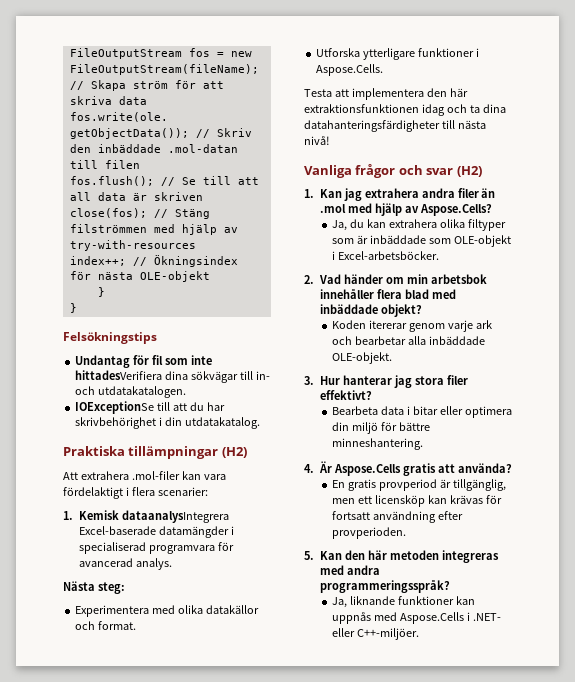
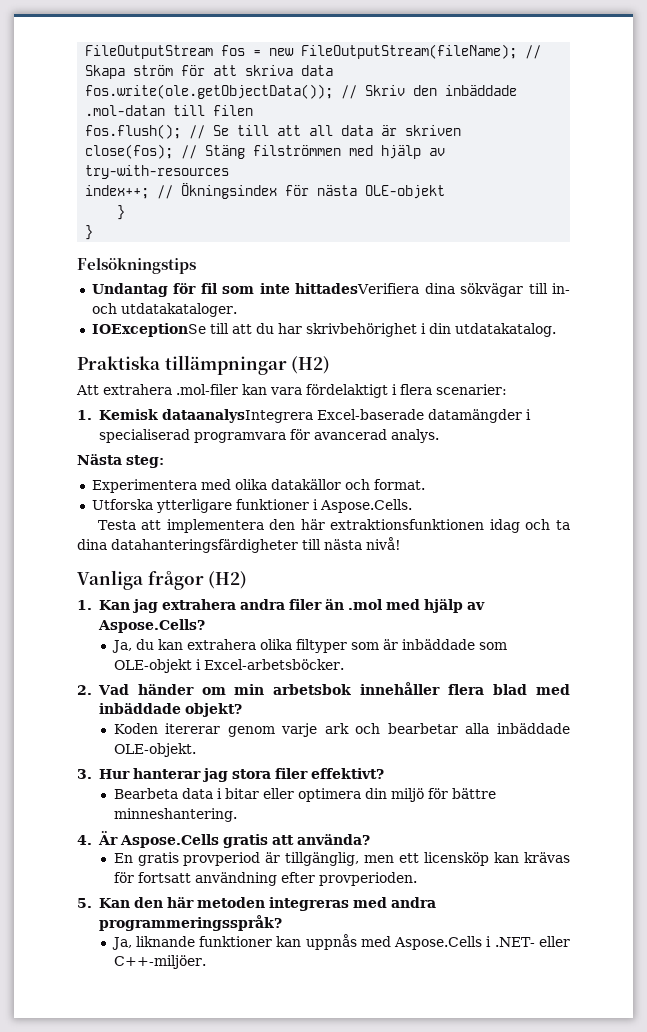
- Undantag för fil som inte hittadesVerifiera dina sökvägar till in- och utdatakatalogen.
+ Undantag för fil som inte hittadesVerifiera dina sökvägar till in- och utdatakataloger.
- Vanliga frågor och svar (H2)
+ Vanliga frågor (H2)

